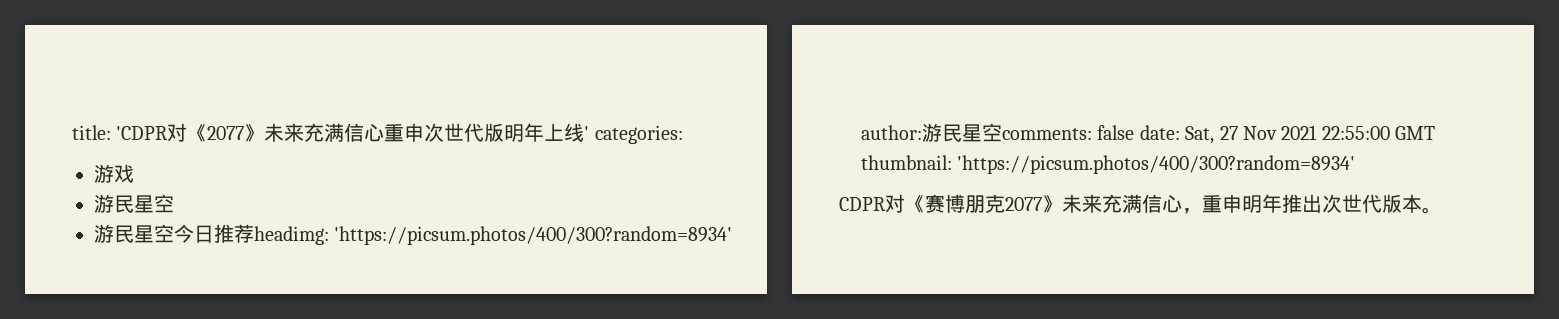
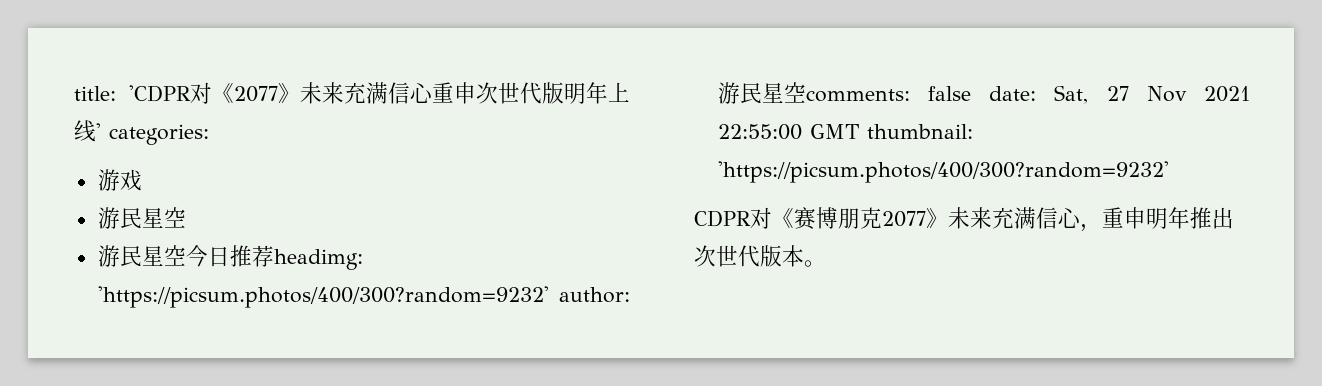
- 游民星空今日推荐headimg: 'https://picsum.photos/400/300?random=8934' author:游民星空comments: false date: Sat, 27 Nov 2021 22:55:00 GMT thumbnail: 'https://picsum.photos/400/300?random=8934'
+ 游民星空今日推荐headimg: 'https://picsum.photos/400/300?random=9232' author:游民星空comments: false date: Sat, 27 Nov 2021 22:55:00 GMT thumbnail: 'https://picsum.photos/400/300?random=9232'

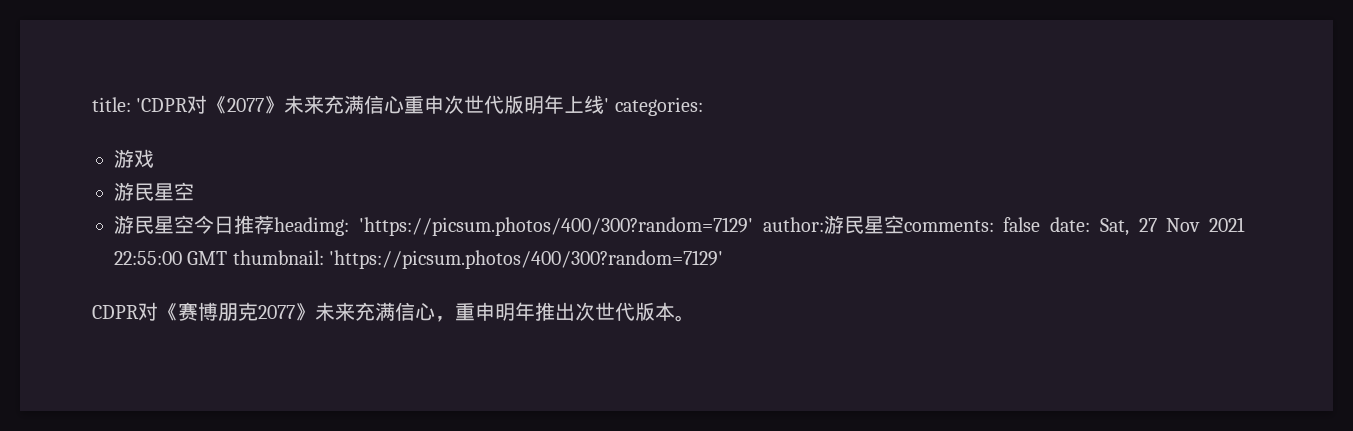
- 游民星空今日推荐headimg: 'https://picsum.photos/400/300?random=9232' author:游民星空comments: false date: Sat, 27 Nov 2021 22:55:00 GMT thumbnail: 'https://picsum.photos/400/300?random=9232'
+ 游民星空今日推荐headimg: 'https://picsum.photos/400/300?random=7129' author:游民星空comments: false date: Sat, 27 Nov 2021 22:55:00 GMT thumbnail: 'https://picsum.photos/400/300?random=7129'

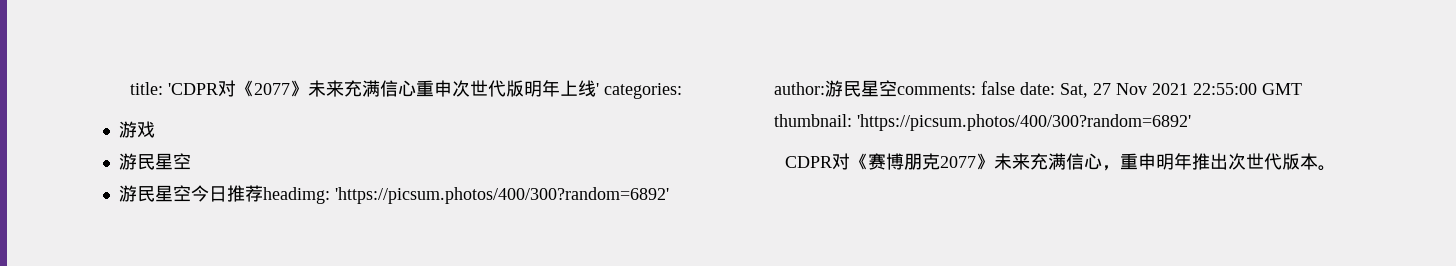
- 游民星空今日推荐headimg: 'https://picsum.photos/400/300?random=7129' author:游民星空comments: false date: Sat, 27 Nov 2021 22:55:00 GMT thumbnail: 'https://picsum.photos/400/300?random=7129'
+ 游民星空今日推荐headimg: 'https://picsum.photos/400/300?random=6892' author:游民星空comments: false date: Sat, 27 Nov 2021 22:55:00 GMT thumbnail: 'https://picsum.photos/400/300?random=6892'

